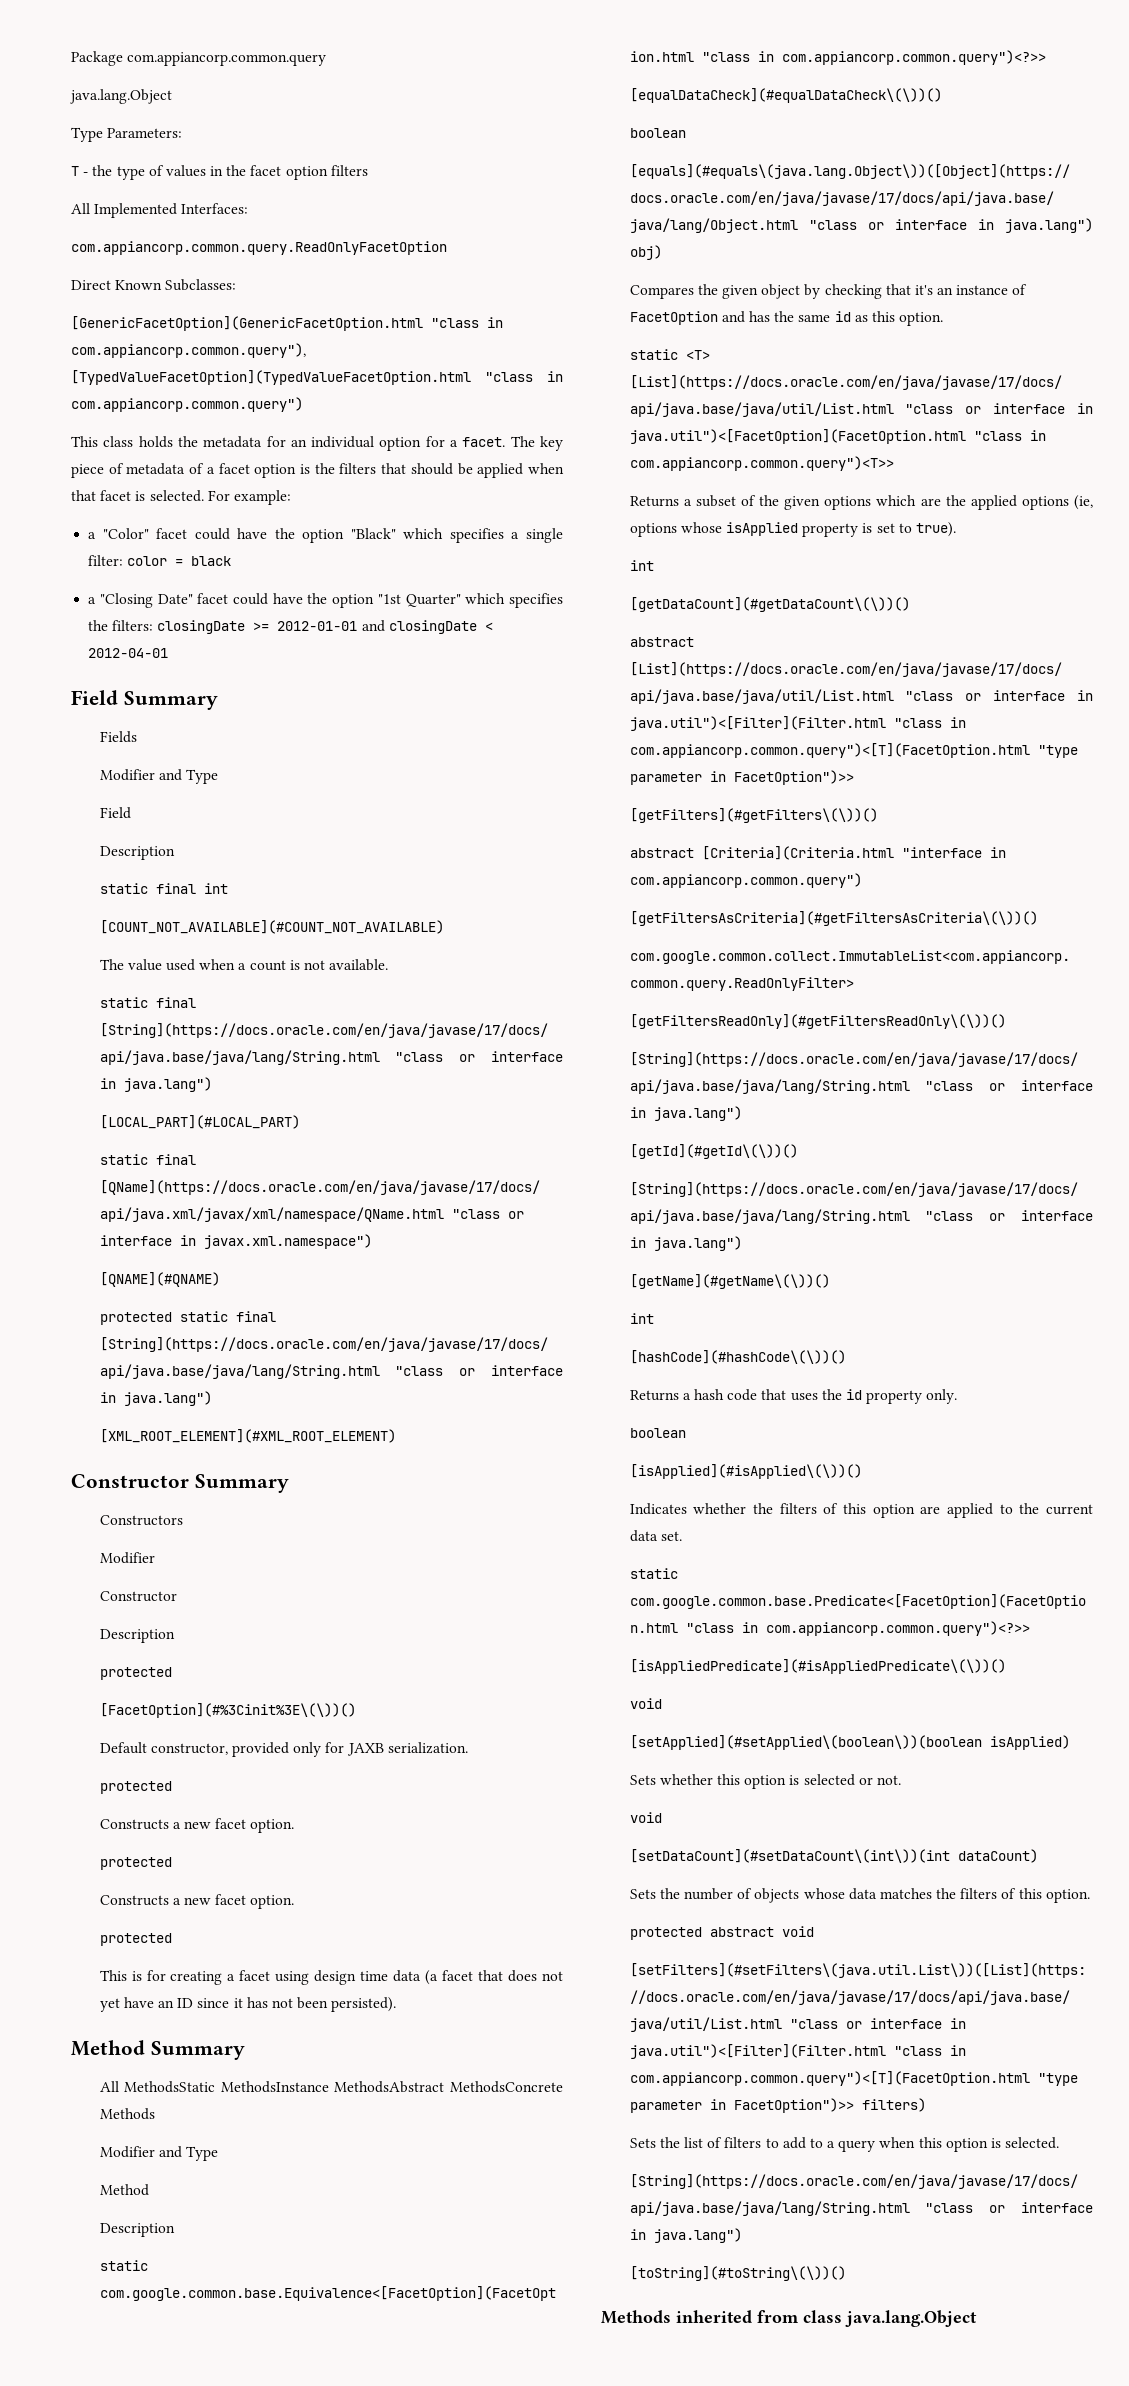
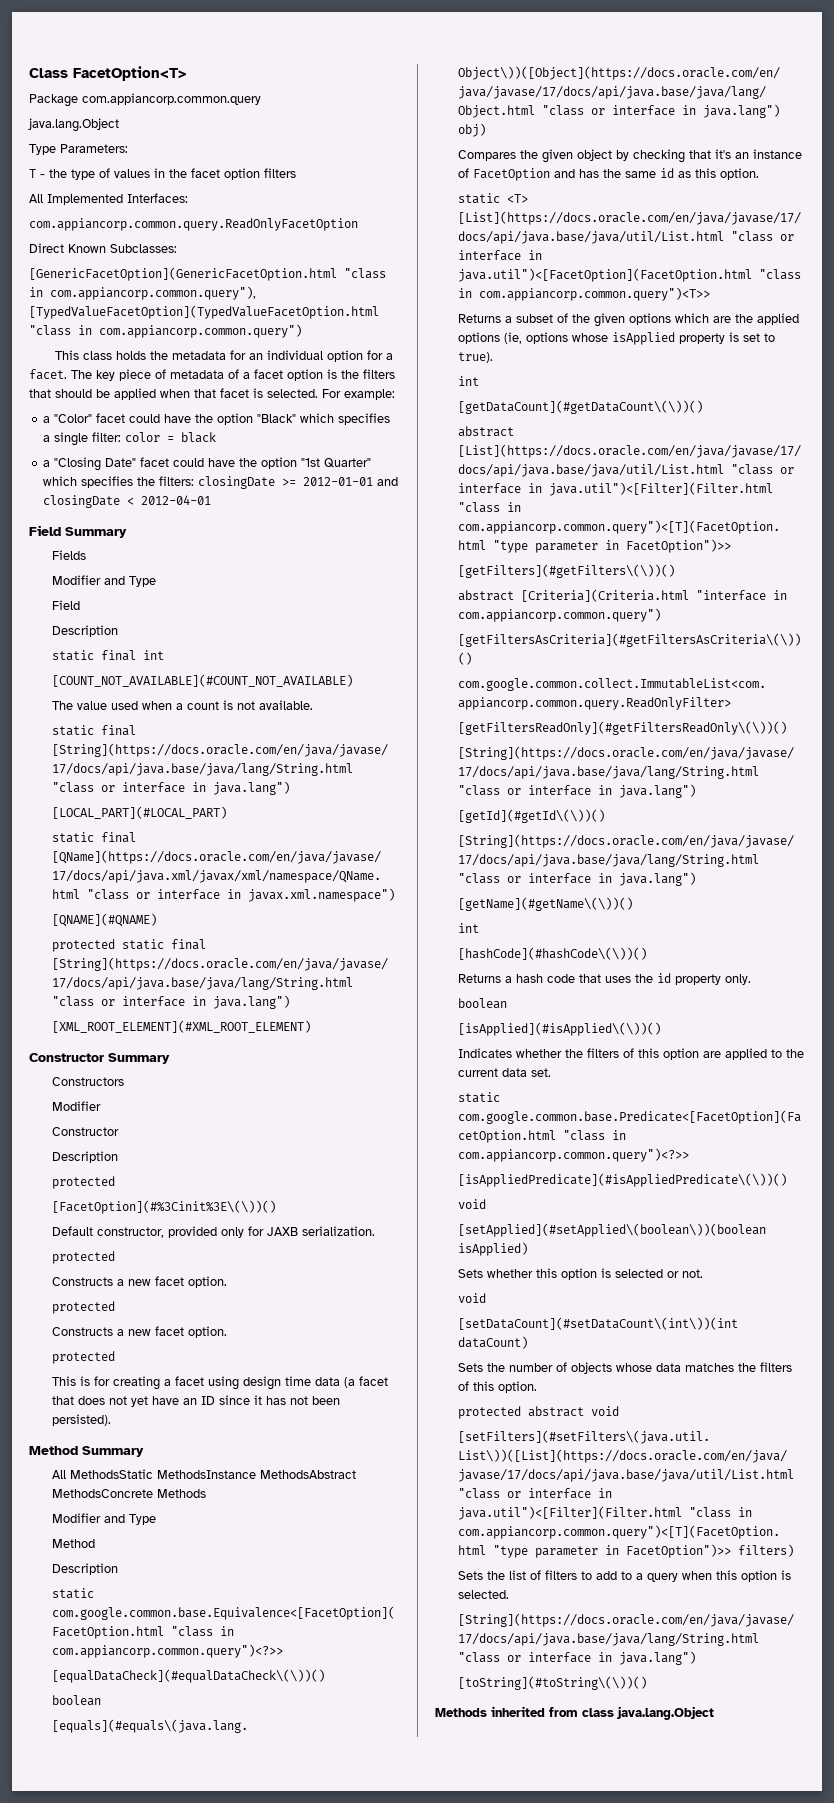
+ Class FacetOption<T>

